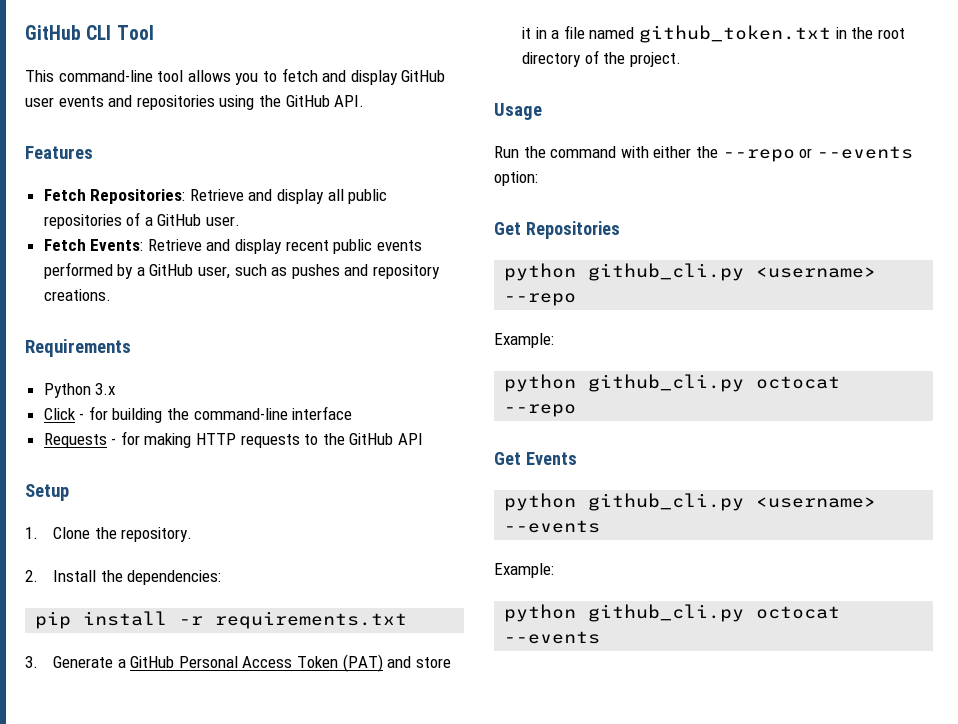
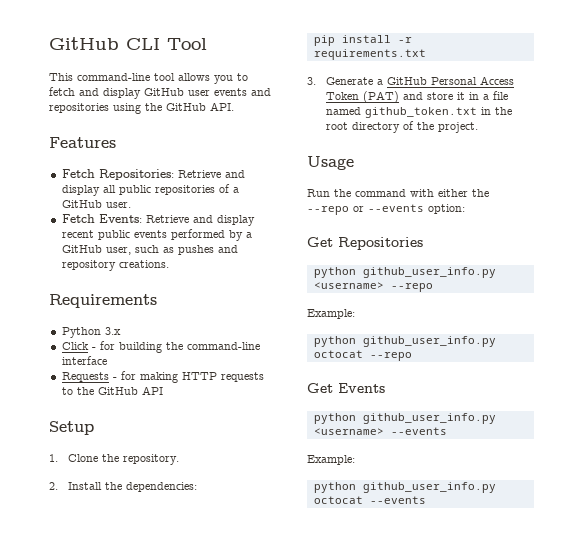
- python github_cli.py <username> --repo
+ python github_user_info.py <username> --repo
- python github_cli.py octocat --repo
+ python github_user_info.py octocat --repo
- python github_cli.py <username> --events
+ python github_user_info.py <username> --events
- python github_cli.py octocat --events
+ python github_user_info.py octocat --events

